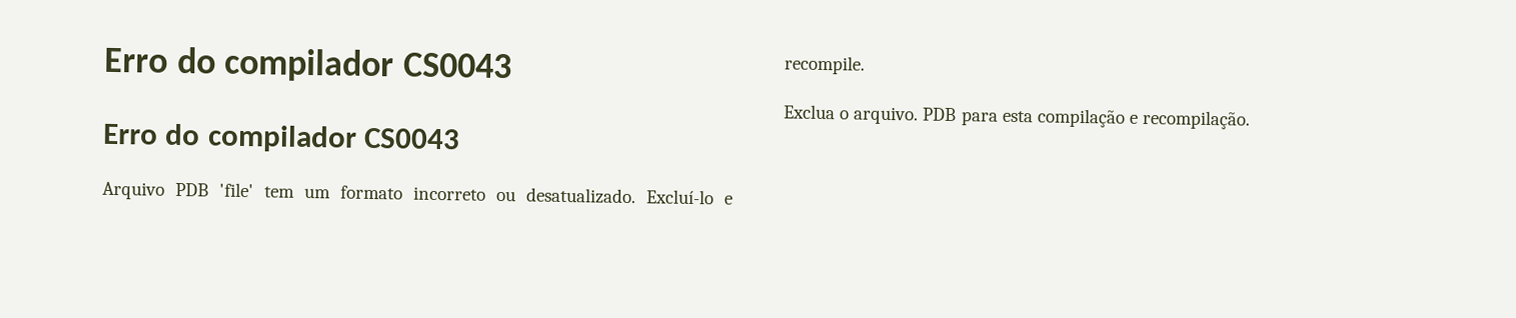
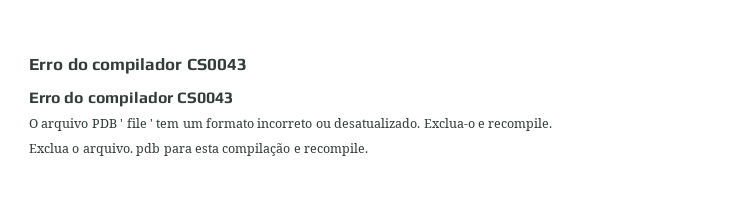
- Arquivo PDB 'file' tem um formato incorreto ou desatualizado.
+ O arquivo PDB ' file ' tem um formato incorreto ou desatualizado.
- Excluí-lo e recompile.
+ Exclua-o e recompile.
- Exclua o arquivo. PDB para esta compilação e recompilação.
+ Exclua o arquivo. pdb para esta compilação e recompile.

